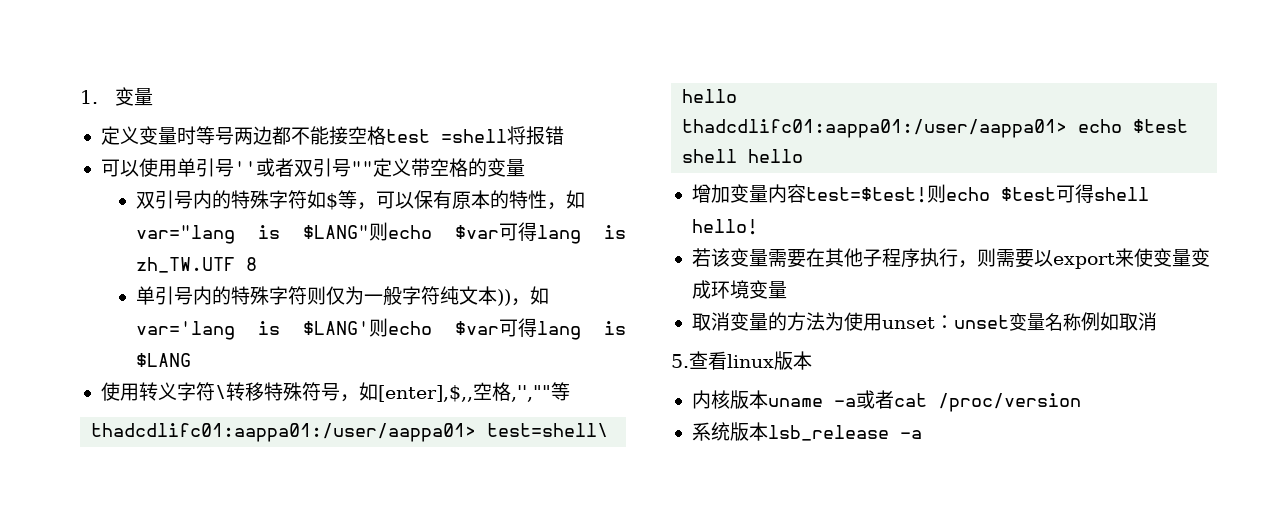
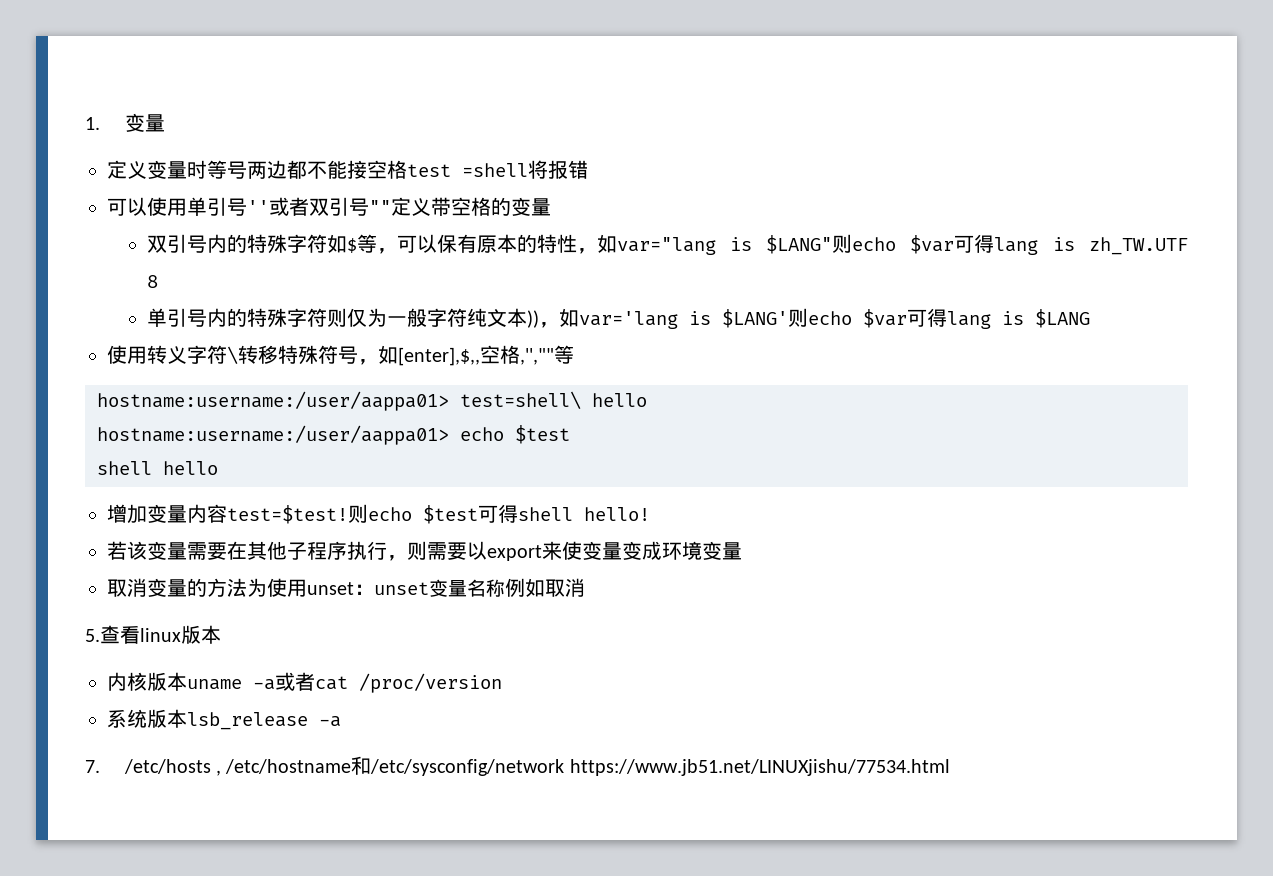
- thadcdlifc01:aappa01:/user/aappa01> test=shell\ hello
+ hostname:username:/user/aappa01> test=shell\ hello
- thadcdlifc01:aappa01:/user/aappa01> echo $test
+ hostname:username:/user/aappa01> echo $test
+ 7. /etc/hosts , /etc/hostname和/etc/sysconfig/network https://www.jb51.net/LINUXjishu/77534.html

